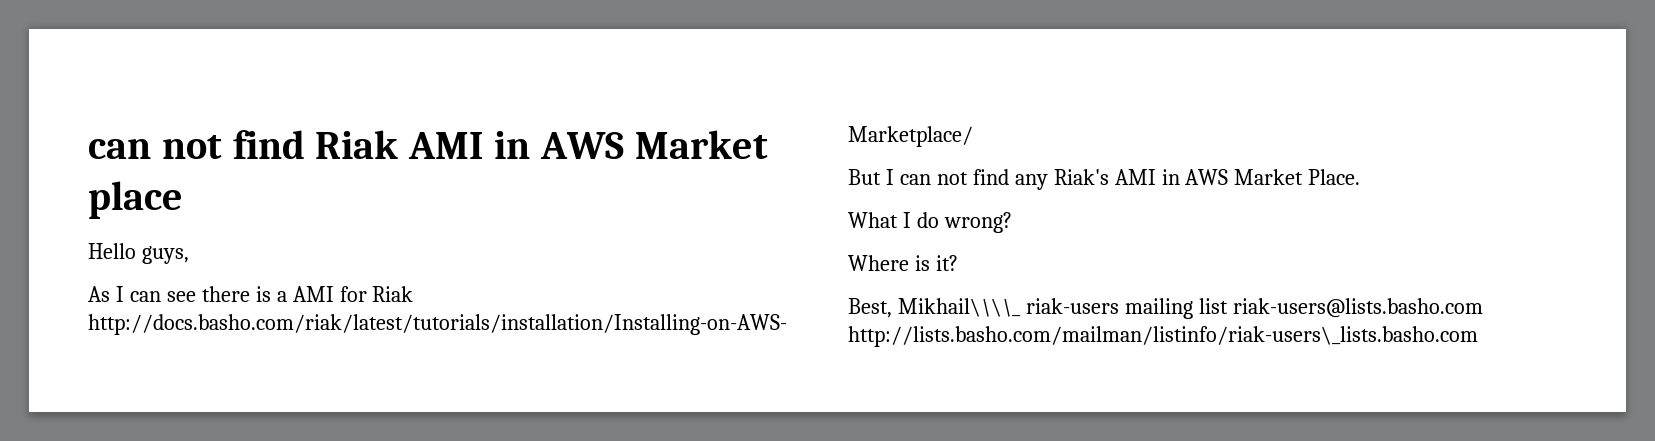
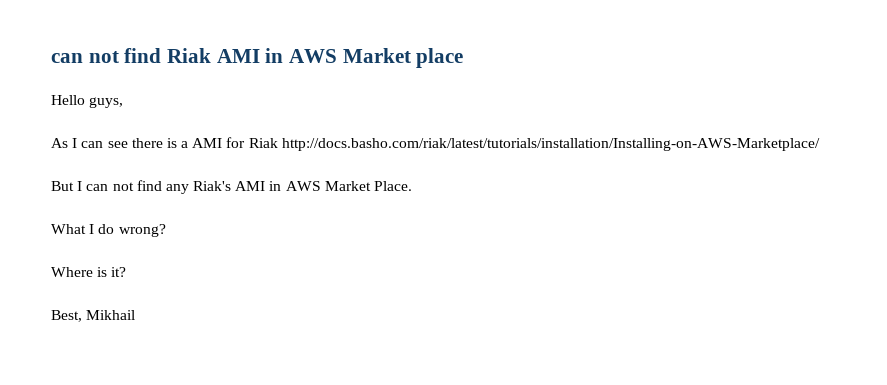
- Best, Mikhail\\\\_ riak-users mailing list riak-users@lists.basho.com http://lists.basho.com/mailman/listinfo/riak-users\_lists.basho.com
+ Best, Mikhail

